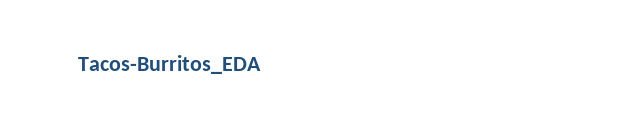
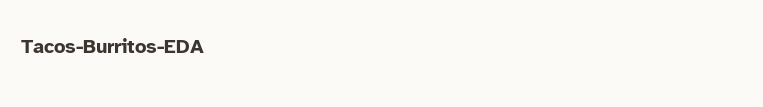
- Tacos-Burritos_EDA
+ Tacos-Burritos-EDA

